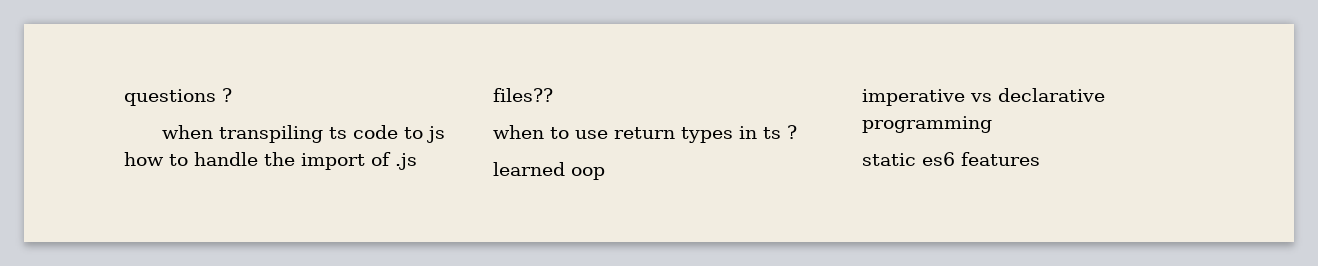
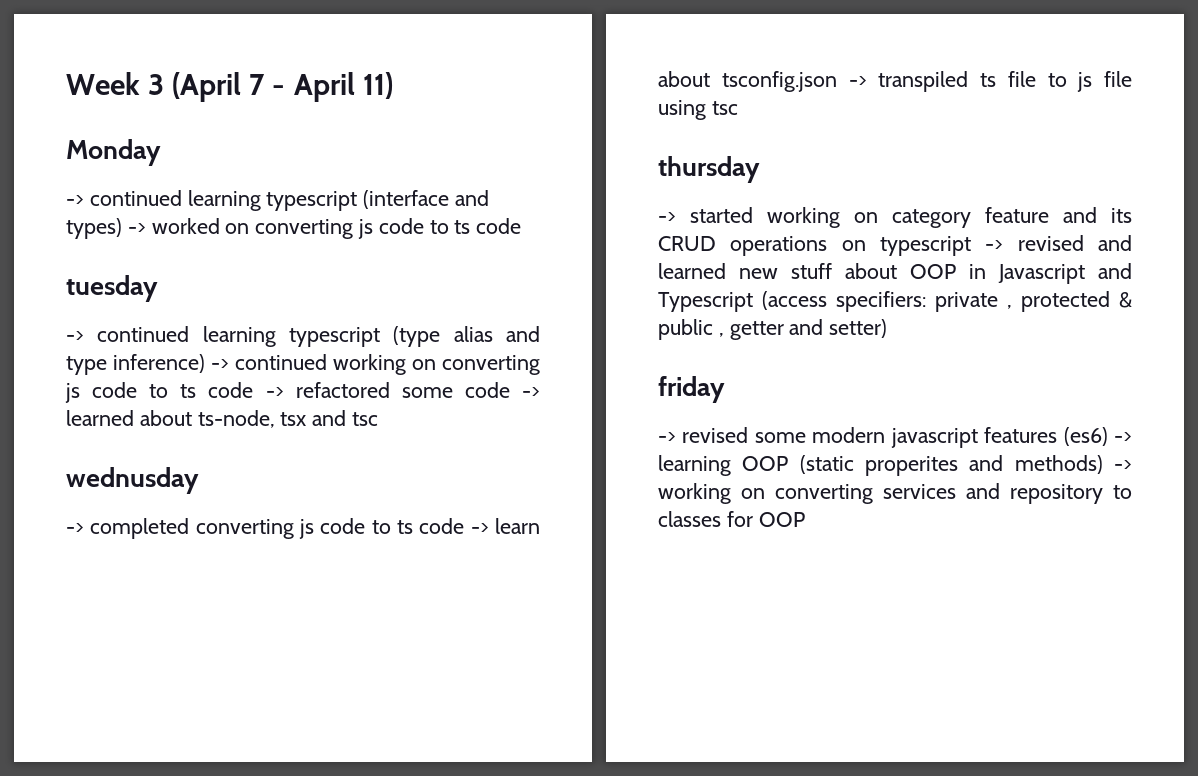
- questions ?
- when transpiling ts code to js how to handle the import of .js files??
- when to use return types in ts ?
- learned oop
- imperative vs declarative programming
- static es6 features
+ Week 3 (April 7 - April 11)
+ Monday
+ -> continued learning typescript (interface and types) -> worked on converting js code to ts code
+ tuesday
+ -> continued learning typescript (type alias and type inference) -> continued working on converting js code to ts code -> refactored some code -> learned about ts-node, tsx and tsc
+ wednusday
+ -> completed converting js code to ts code -> learn about tsconfig.json -> transpiled ts file to js file using tsc
+ thursday
+ -> started working on category feature and its CRUD operations on typescript -> revised and learned new stuff about OOP in Javascript and Typescript (access specifiers: private , protected & public , getter and setter)
+ friday
+ -> revised some modern javascript features (es6) -> learning OOP (static properites and methods) -> working on converting services and repository to classes for OOP

